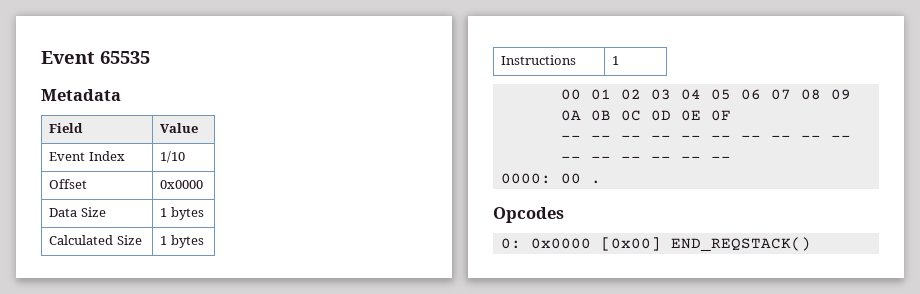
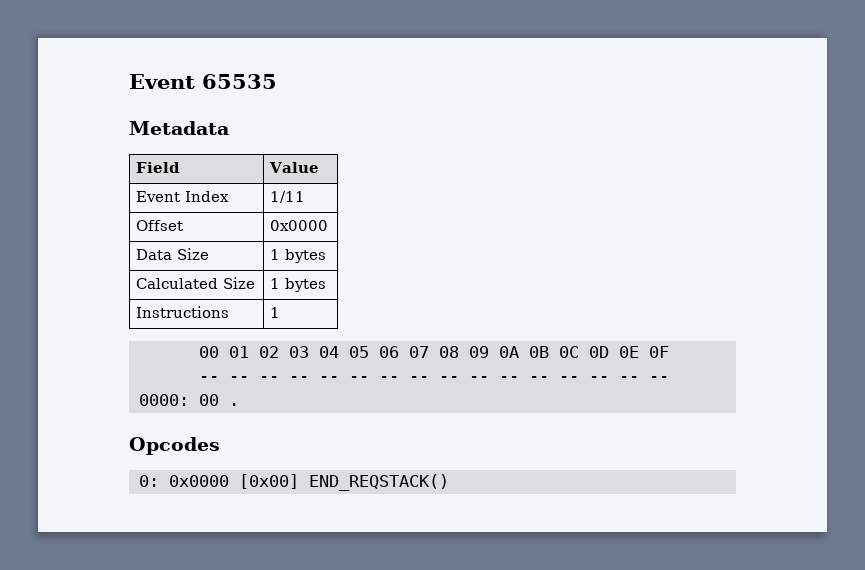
- Event Index | 1/10
+ Event Index | 1/11

